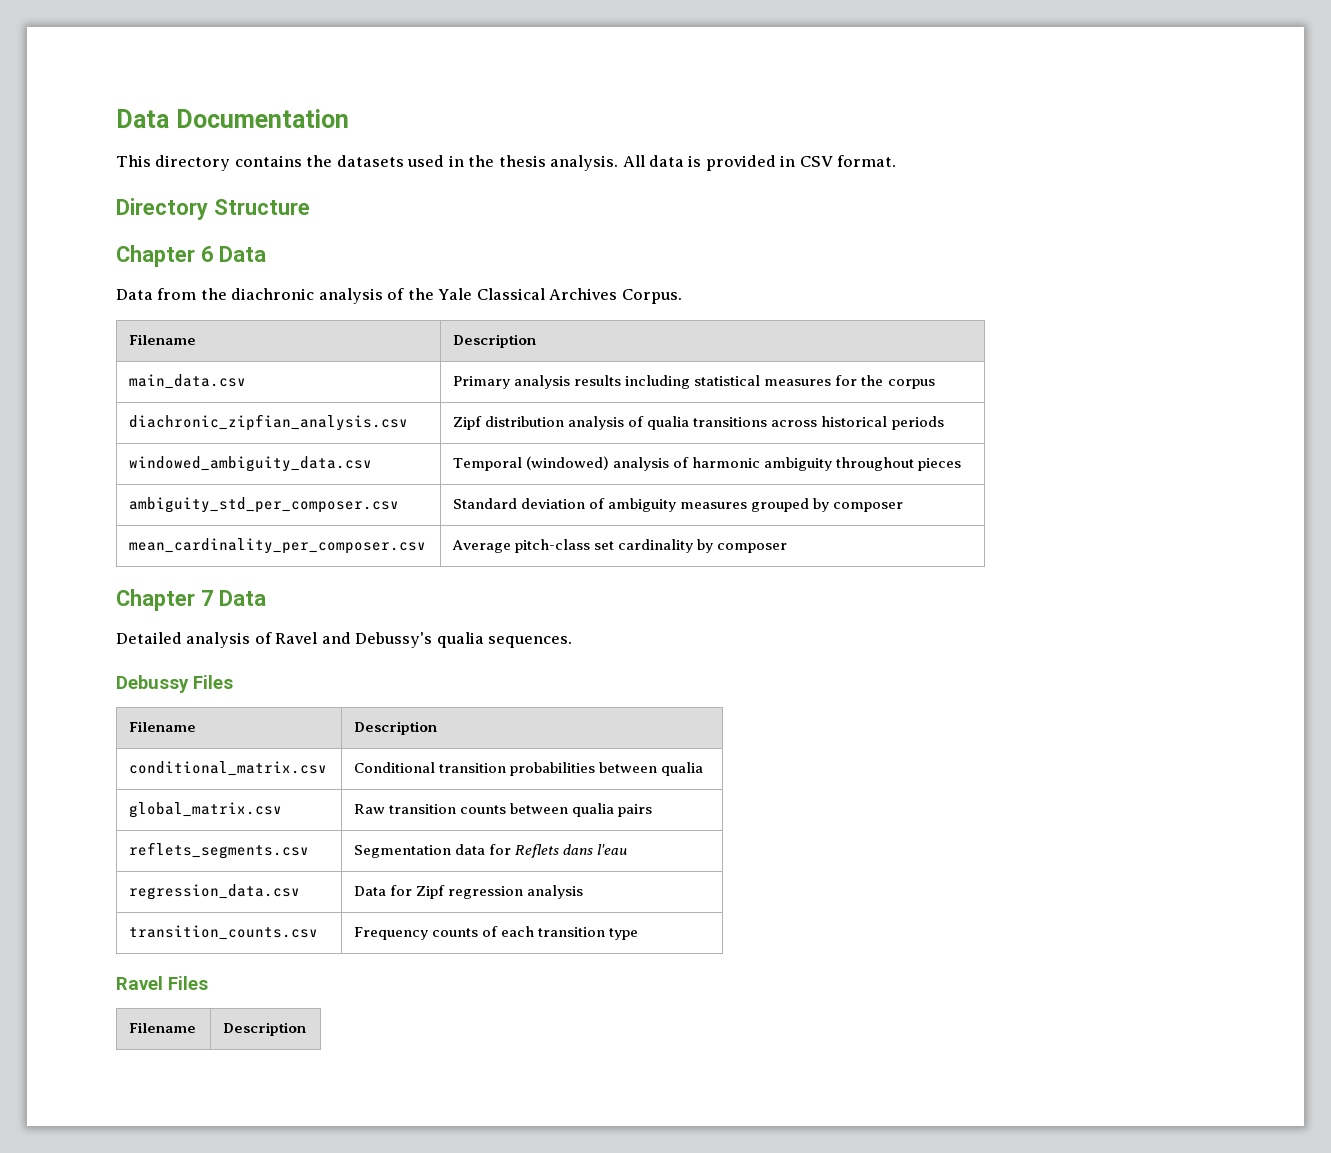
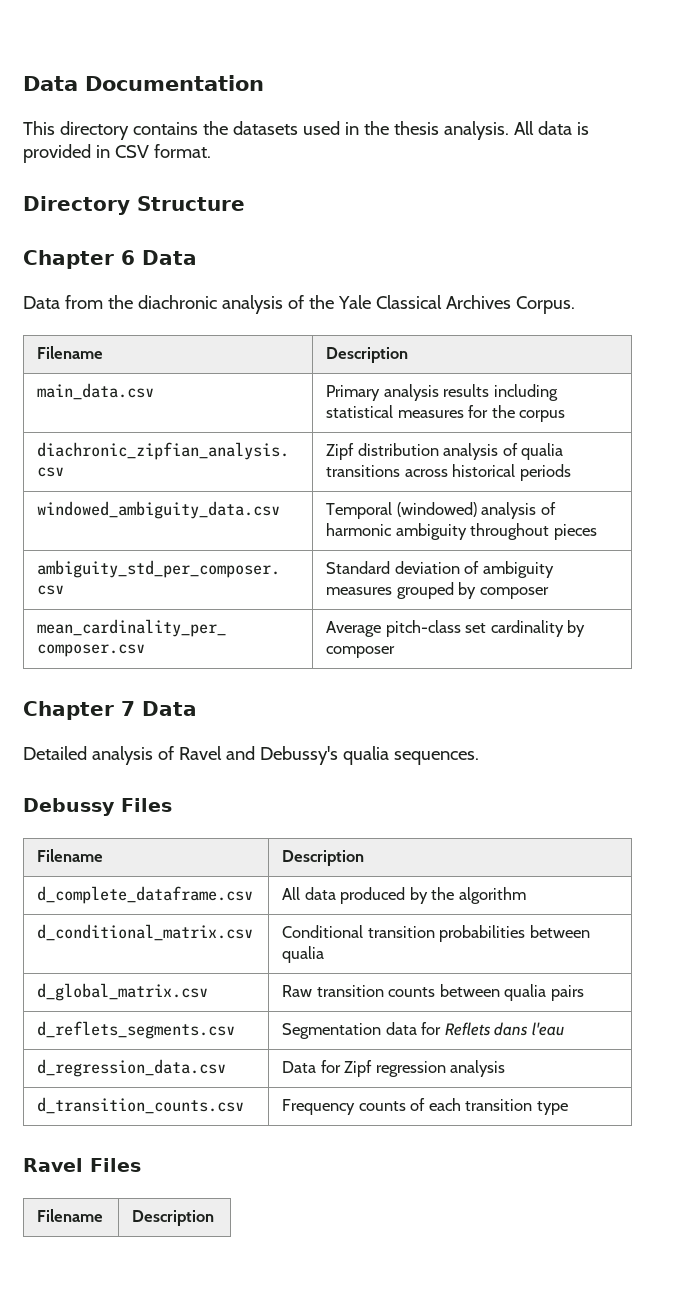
- conditional_matrix.csv | Conditional transition probabilities between qualia
+ d_complete_dataframe.csv | All data produced by the algorithm
+ d_conditional_matrix.csv | Conditional transition probabilities between qualia
- global_matrix.csv | Raw transition counts between qualia pairs
+ d_global_matrix.csv | Raw transition counts between qualia pairs
- reflets_segments.csv | Segmentation data for Reflets dans l'eau
+ d_reflets_segments.csv | Segmentation data for Reflets dans l'eau
- regression_data.csv | Data for Zipf regression analysis
+ d_regression_data.csv | Data for Zipf regression analysis
- transition_counts.csv | Frequency counts of each transition type
+ d_transition_counts.csv | Frequency counts of each transition type

